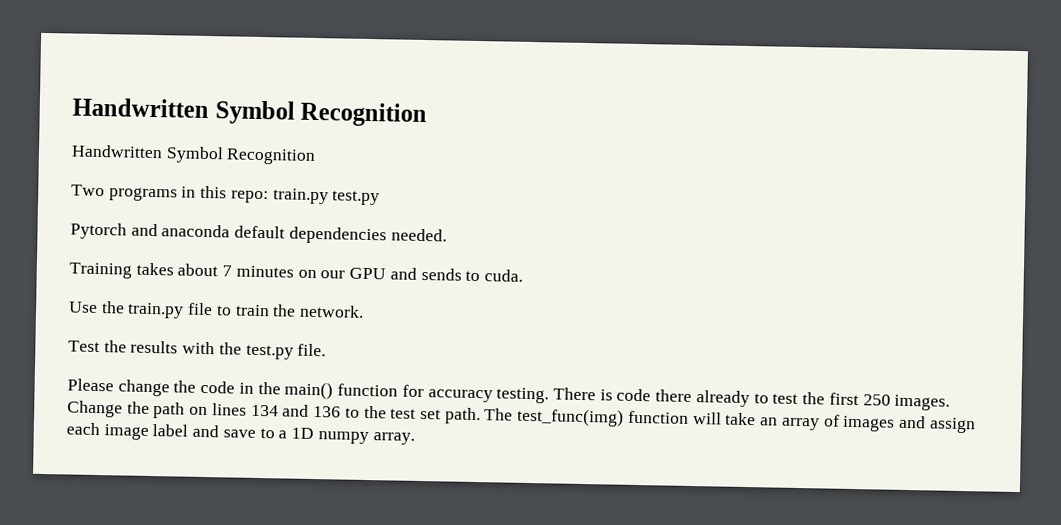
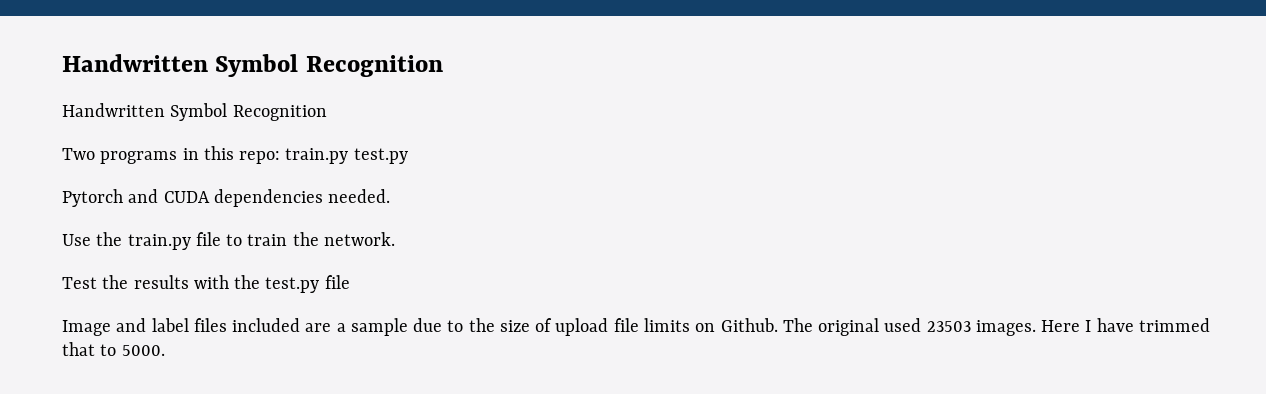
- Pytorch and anaconda default dependencies needed.
+ Pytorch and CUDA dependencies needed.
- Training takes about 7 minutes on our GPU and sends to cuda.
- Test the results with the test.py file.
- Please change the code in the main() function for accuracy testing. There is code there already to test the first 250 images. Change the path on lines 134 and 136 to the test set path. The test_func(img) function will take an array of images and assign each image label and save to a 1D numpy array.
+ Test the results with the test.py file
+ Image and label files included are a sample due to the size of upload file limits on Github. The original used 23503 images. Here I have trimmed that to 5000.

